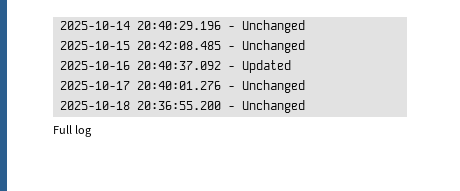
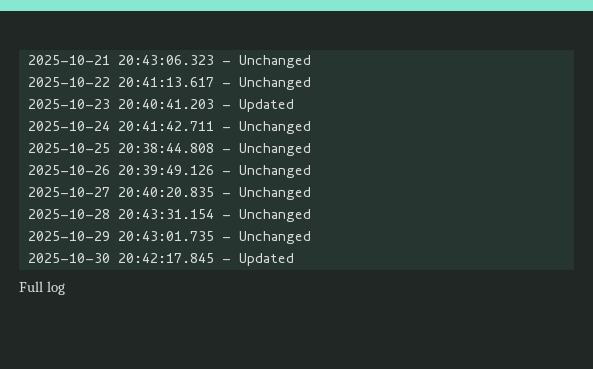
- 2025-10-14 20:40:29.196 - Unchanged
- 2025-10-15 20:42:08.485 - Unchanged
- 2025-10-16 20:40:37.092 - Updated
- 2025-10-17 20:40:01.276 - Unchanged
- 2025-10-18 20:36:55.200 - Unchanged
+ 2025-10-21 20:43:06.323 - Unchanged
+ 2025-10-22 20:41:13.617 - Unchanged
+ 2025-10-23 20:40:41.203 - Updated
+ 2025-10-24 20:41:42.711 - Unchanged
+ 2025-10-25 20:38:44.808 - Unchanged
+ 2025-10-26 20:39:49.126 - Unchanged
+ 2025-10-27 20:40:20.835 - Unchanged
+ 2025-10-28 20:43:31.154 - Unchanged
+ 2025-10-29 20:43:01.735 - Unchanged
+ 2025-10-30 20:42:17.845 - Updated

